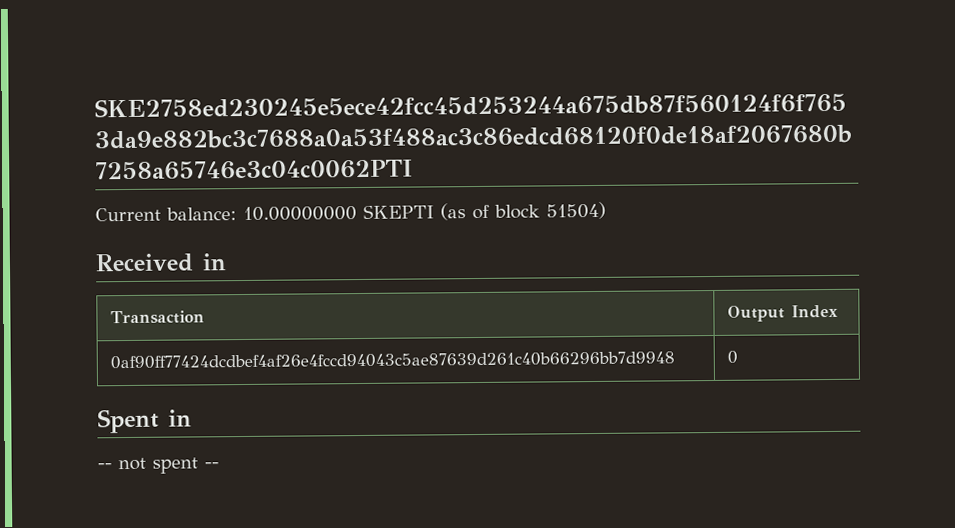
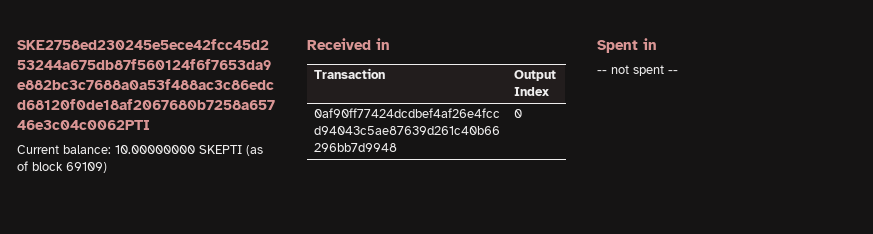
- Current balance: 10.00000000 SKEPTI (as of block 51504)
+ Current balance: 10.00000000 SKEPTI (as of block 69109)

